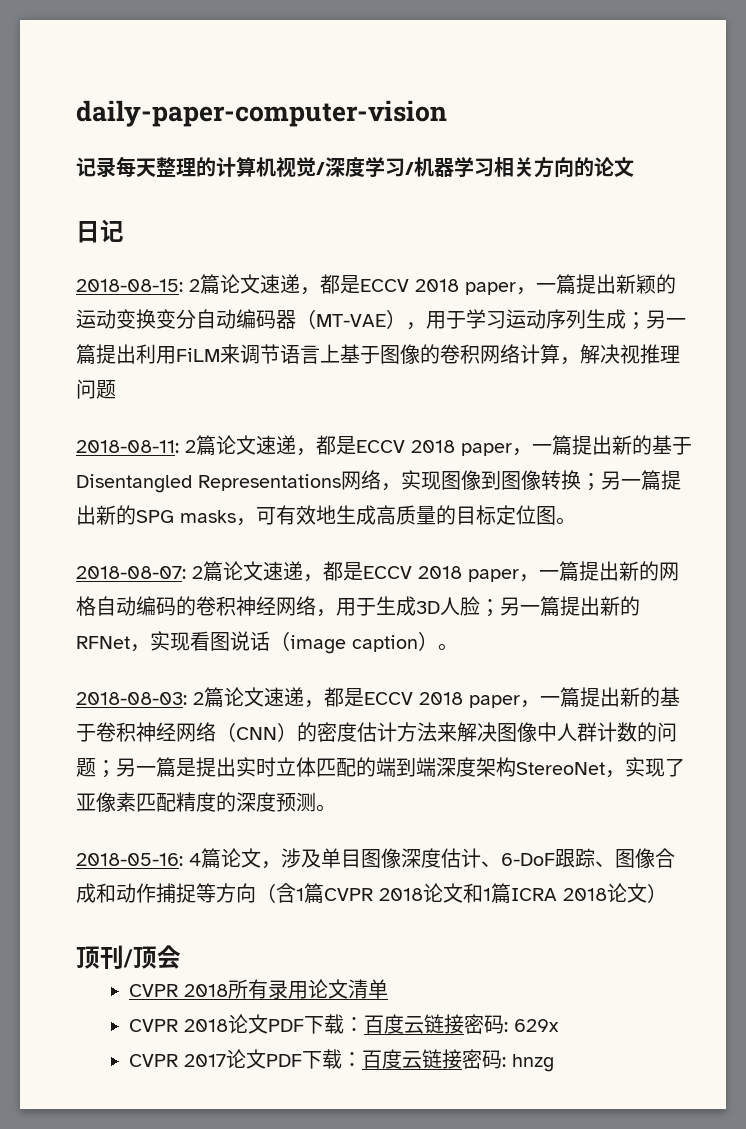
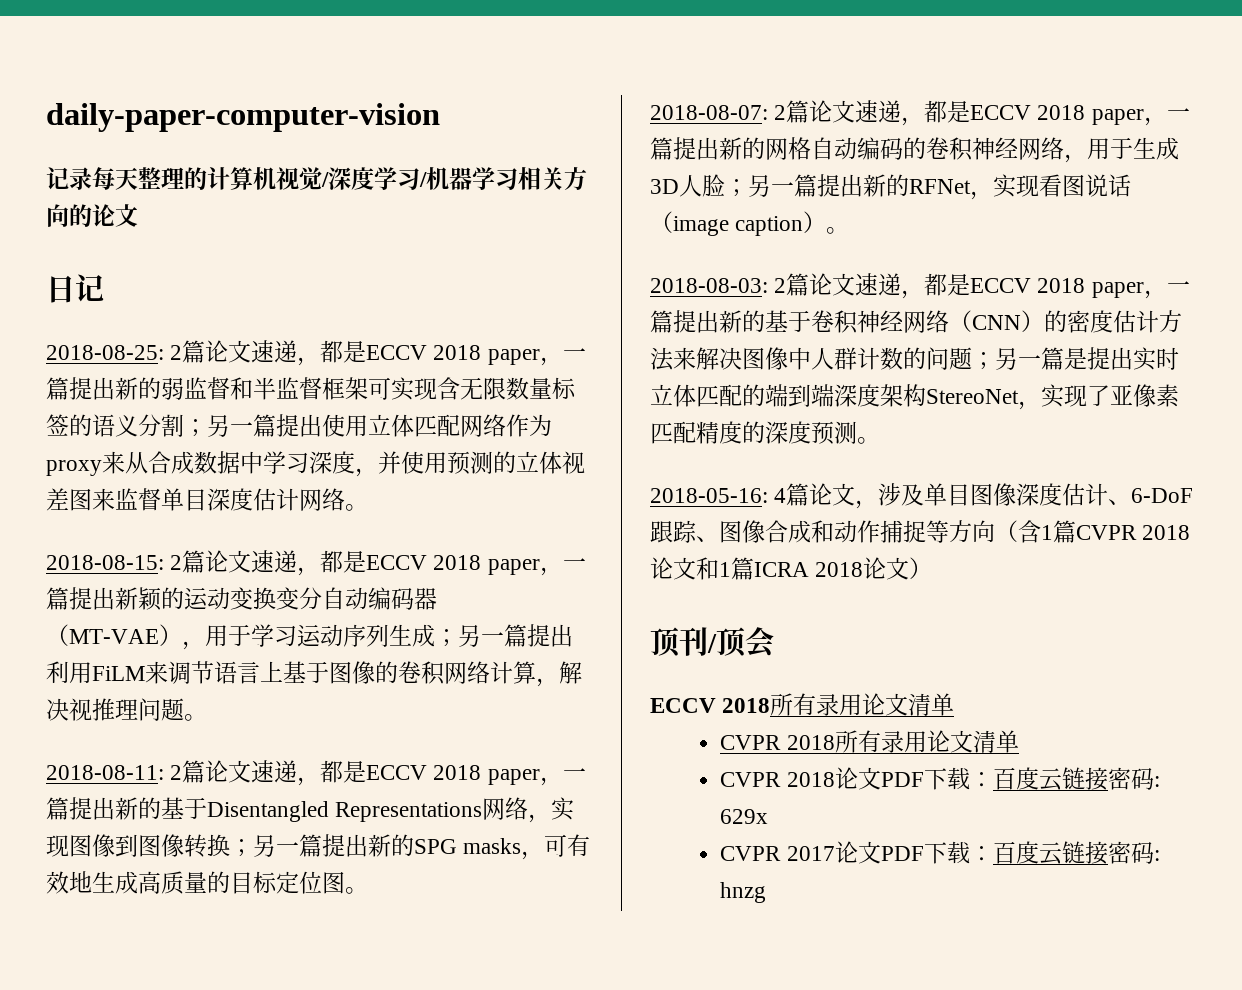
+ 2018-08-25: 2篇论文速递，都是ECCV 2018 paper，一篇提出新的弱监督和半监督框架可实现含无限数量标签的语义分割；另一篇提出使用立体匹配网络作为proxy来从合成数据中学习深度，并使用预测的立体视差图来监督单目深度估计网络。
- 2018-08-15: 2篇论文速递，都是ECCV 2018 paper，一篇提出新颖的运动变换变分自动编码器（MT-VAE），用于学习运动序列生成；另一篇提出利用FiLM来调节语言上基于图像的卷积网络计算，解决视推理问题
+ 2018-08-15: 2篇论文速递，都是ECCV 2018 paper，一篇提出新颖的运动变换变分自动编码器（MT-VAE），用于学习运动序列生成；另一篇提出利用FiLM来调节语言上基于图像的卷积网络计算，解决视推理问题。
+ ECCV 2018所有录用论文清单

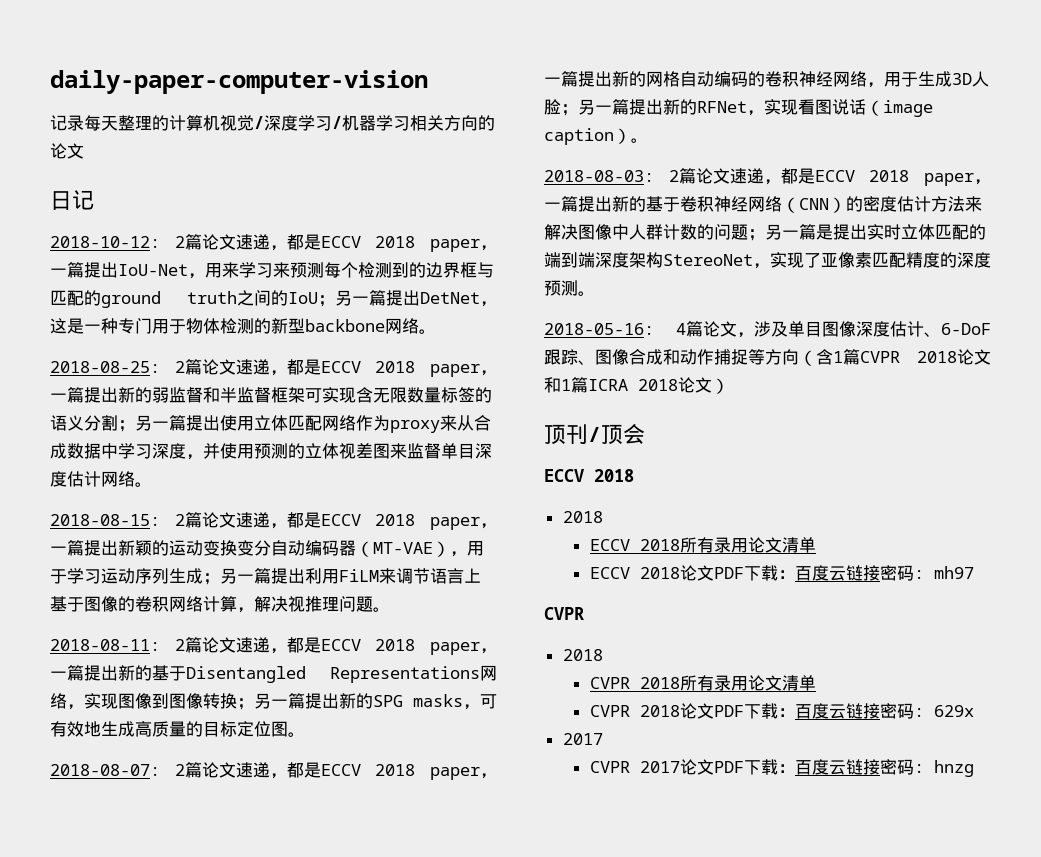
+ 2018-10-12: 2篇论文速递，都是ECCV 2018 paper，一篇提出IoU-Net，用来学习来预测每个检测到的边界框与匹配的ground truth之间的IoU；另一篇提出DetNet，这是一种专门用于物体检测的新型backbone网络。
  顶刊/顶会
+ ECCV 2018
+ 2018
  ECCV 2018所有录用论文清单
+ ECCV 2018论文PDF下载：百度云链接密码: mh97
+ CVPR
+ 2018
  CVPR 2018论文PDF下载：百度云链接密码: 629x
+ 2017

